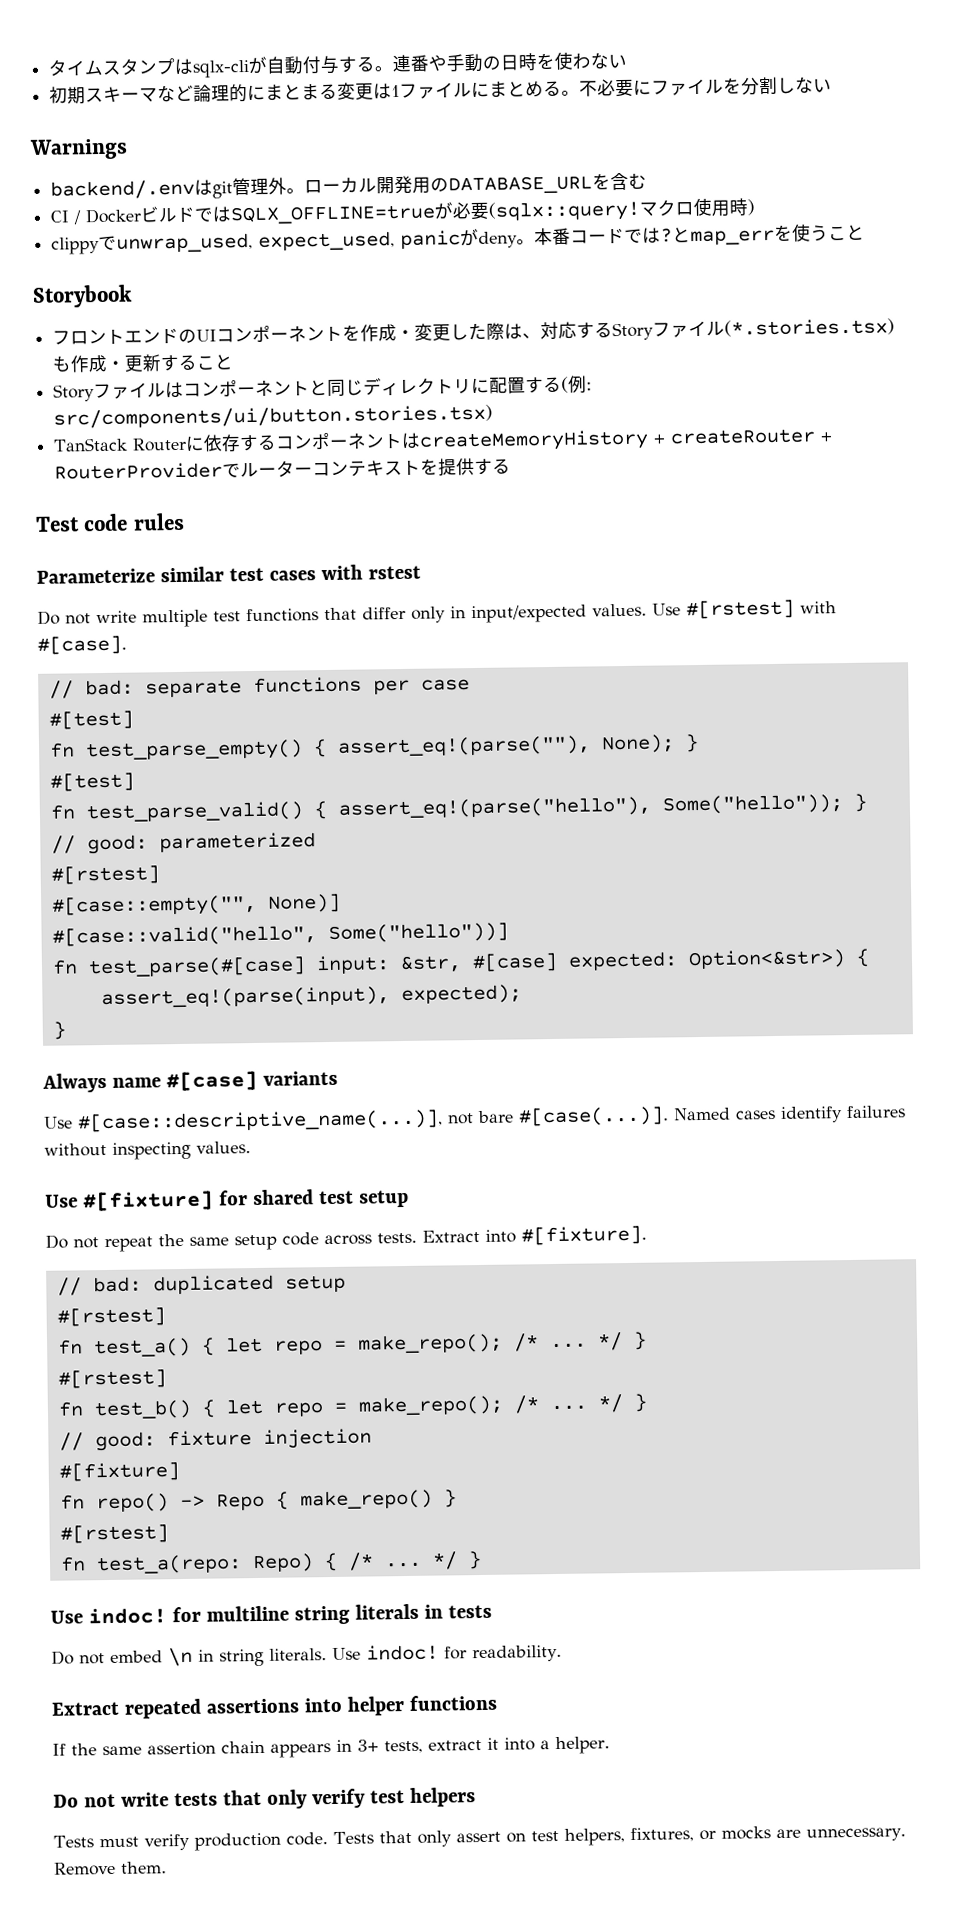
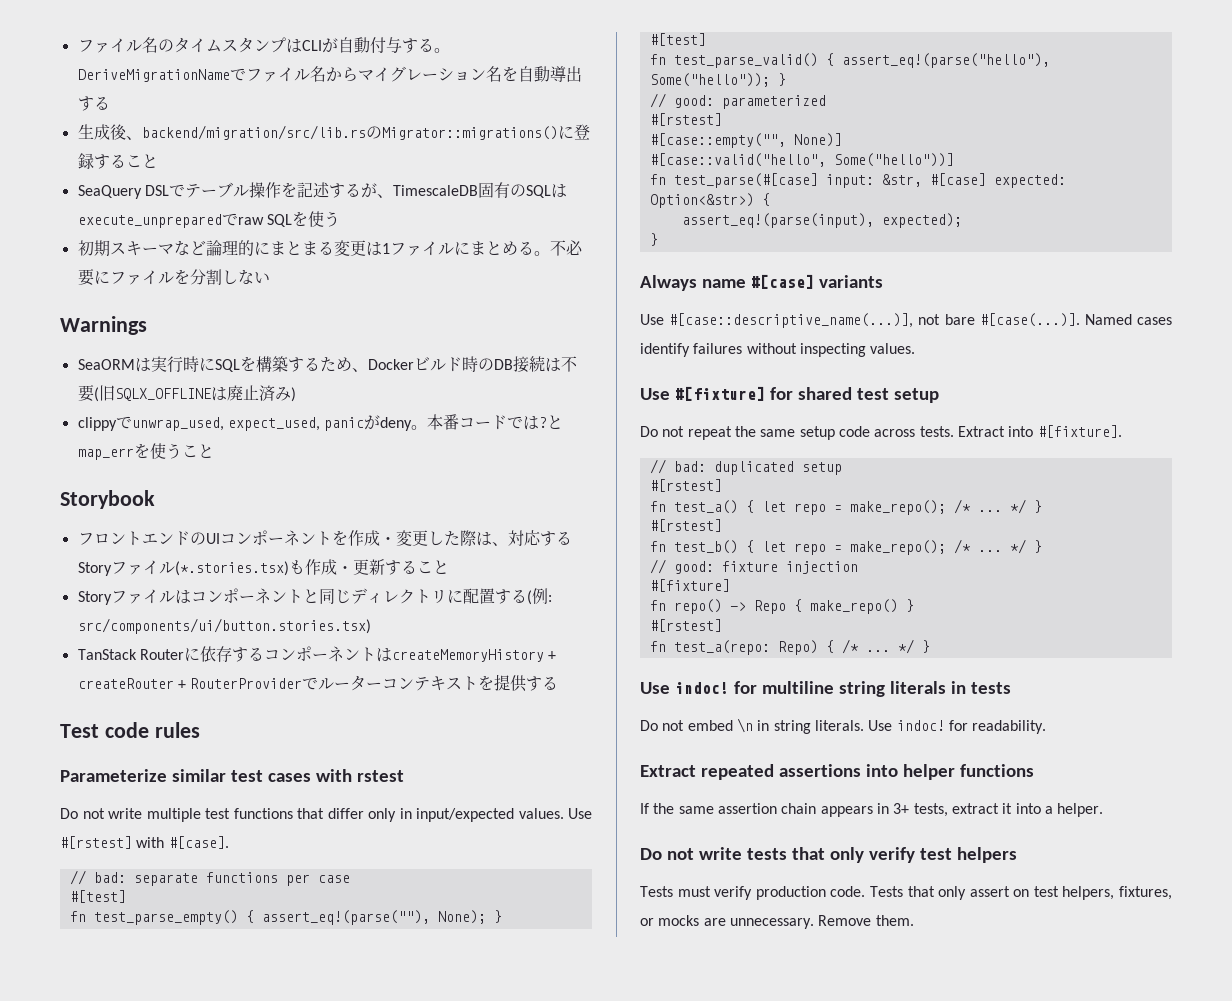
- タイムスタンプはsqlx-cliが自動付与する。
+ ファイル名のタイムスタンプはCLIが自動付与する。
- 連番や手動の日時を使わない
+ DeriveMigrationNameでファイル名からマイグレーション名を自動導出する
+ 生成後、backend/migration/src/lib.rsのMigrator::migrations()に登録すること
+ SeaQuery DSLでテーブル操作を記述するが、TimescaleDB固有のSQLはexecute_unpreparedでraw SQLを使う
- backend/.envはgit管理外。ローカル開発用のDATABASE_URLを含む
- CI / DockerビルドではSQLX_OFFLINE=trueが必要(sqlx::query!マクロ使用時)
+ SeaORMは実行時にSQLを構築するため、Dockerビルド時のDB接続は不要(旧SQLX_OFFLINEは廃止済み)

